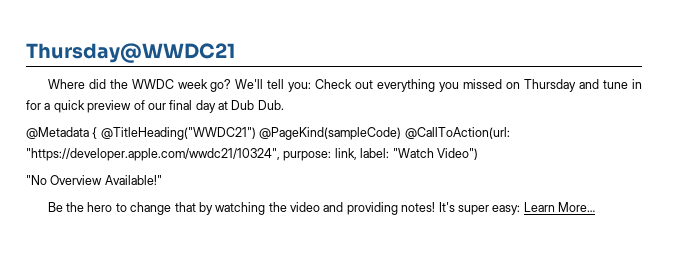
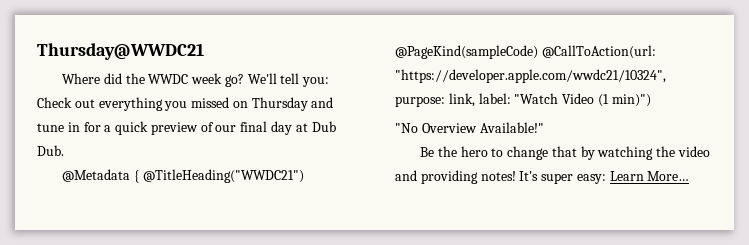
- @Metadata { @TitleHeading("WWDC21") @PageKind(sampleCode) @CallToAction(url: "https://developer.apple.com/wwdc21/10324", purpose: link, label: "Watch Video")
+ @Metadata { @TitleHeading("WWDC21") @PageKind(sampleCode) @CallToAction(url: "https://developer.apple.com/wwdc21/10324", purpose: link, label: "Watch Video (1 min)")

